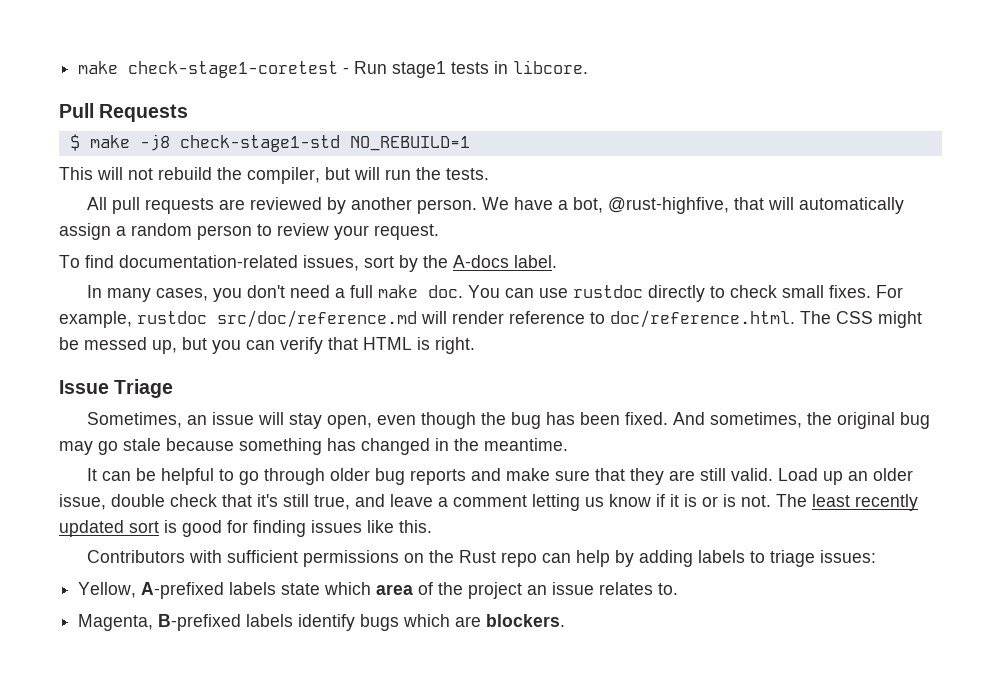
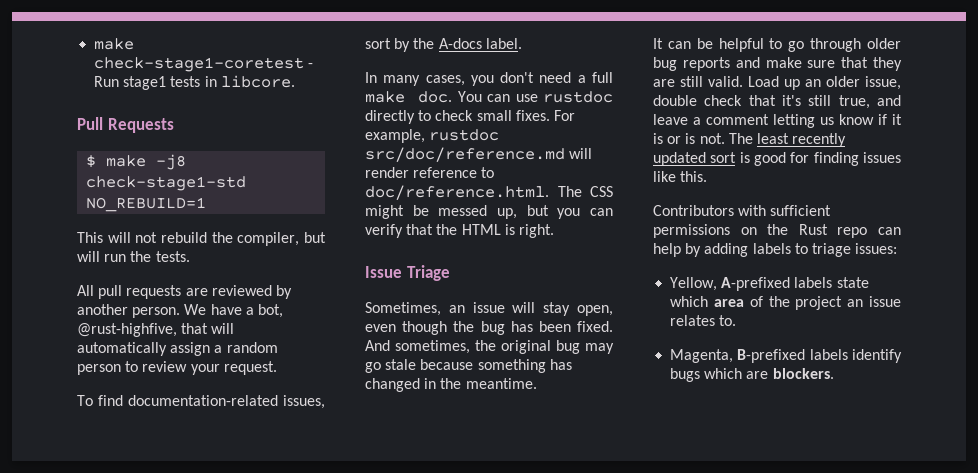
- For example, rustdoc src/doc/reference.md will render reference to doc/reference.html. The CSS might be messed up, but you can verify that HTML is right.
+ For example, rustdoc src/doc/reference.md will render reference to doc/reference.html. The CSS might be messed up, but you can verify that the HTML is right.

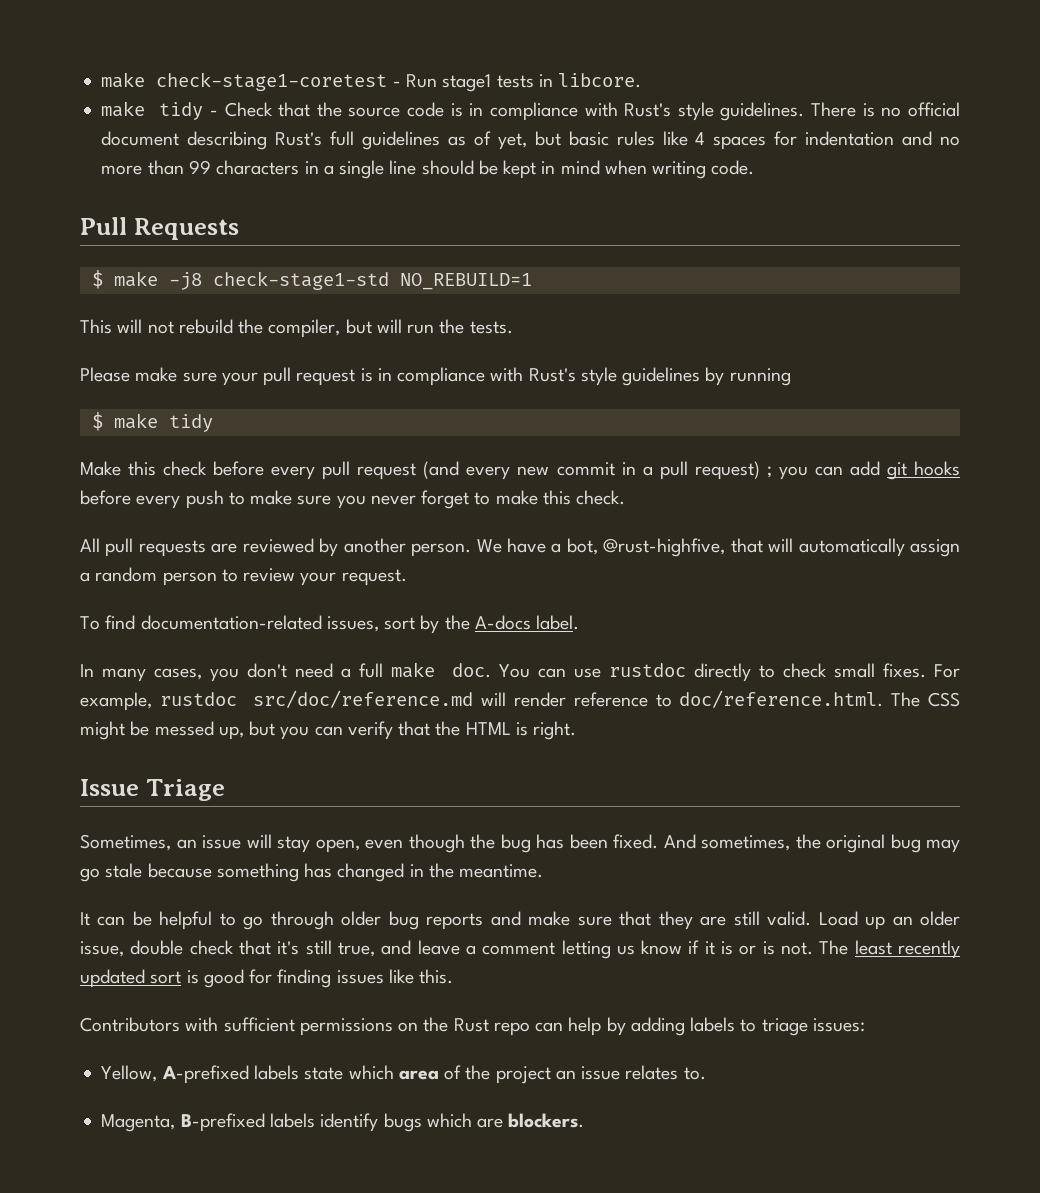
+ make tidy - Check that the source code is in compliance with Rust's style guidelines. There is no official document describing Rust's full guidelines as of yet, but basic rules like 4 spaces for indentation and no more than 99 characters in a single line should be kept in mind when writing code.
+ Please make sure your pull request is in compliance with Rust's style guidelines by running
+ $ make tidy
+ Make this check before every pull request (and every new commit in a pull request) ; you can add git hooks before every push to make sure you never forget to make this check.

